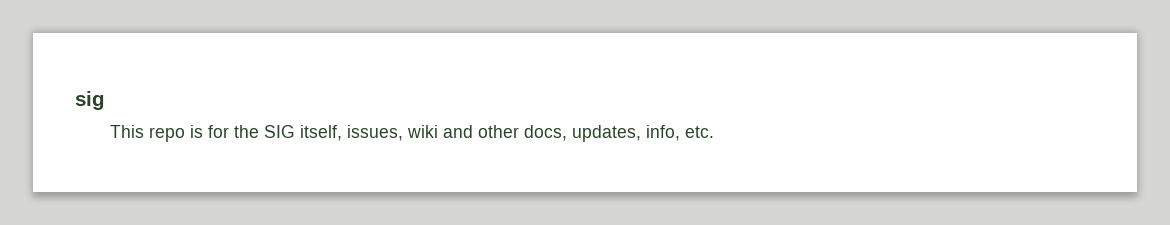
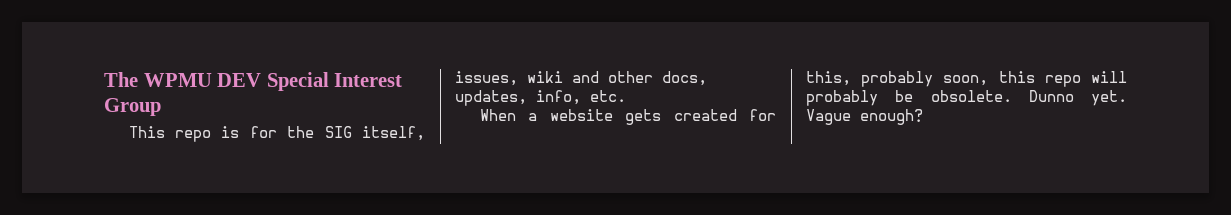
- sig
+ The WPMU DEV Special Interest Group
+ When a website gets created for this, probably soon, this repo will probably be obsolete. Dunno yet. Vague enough?

